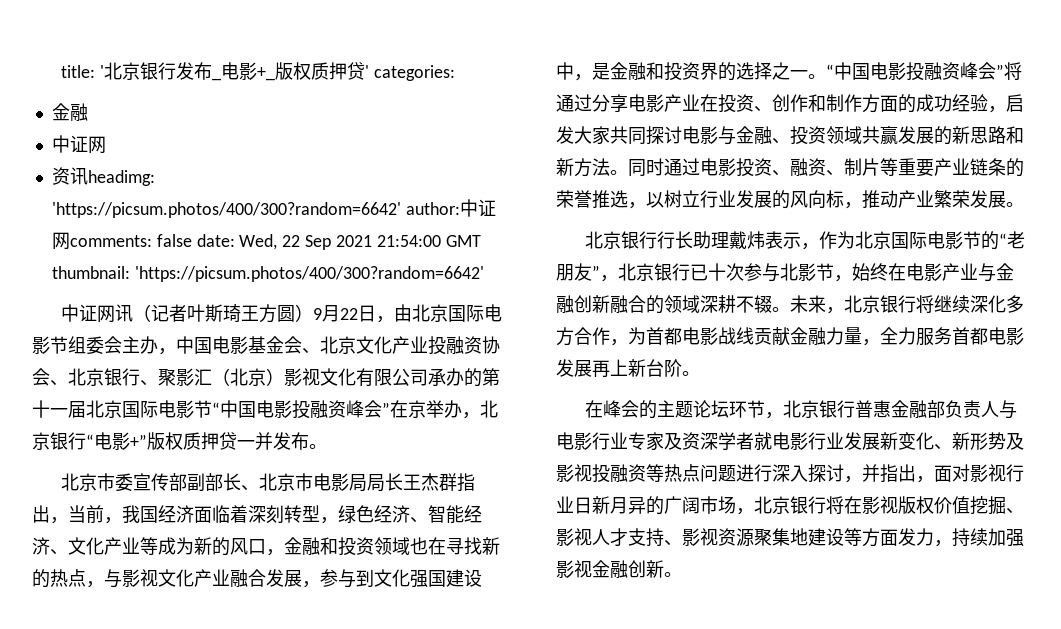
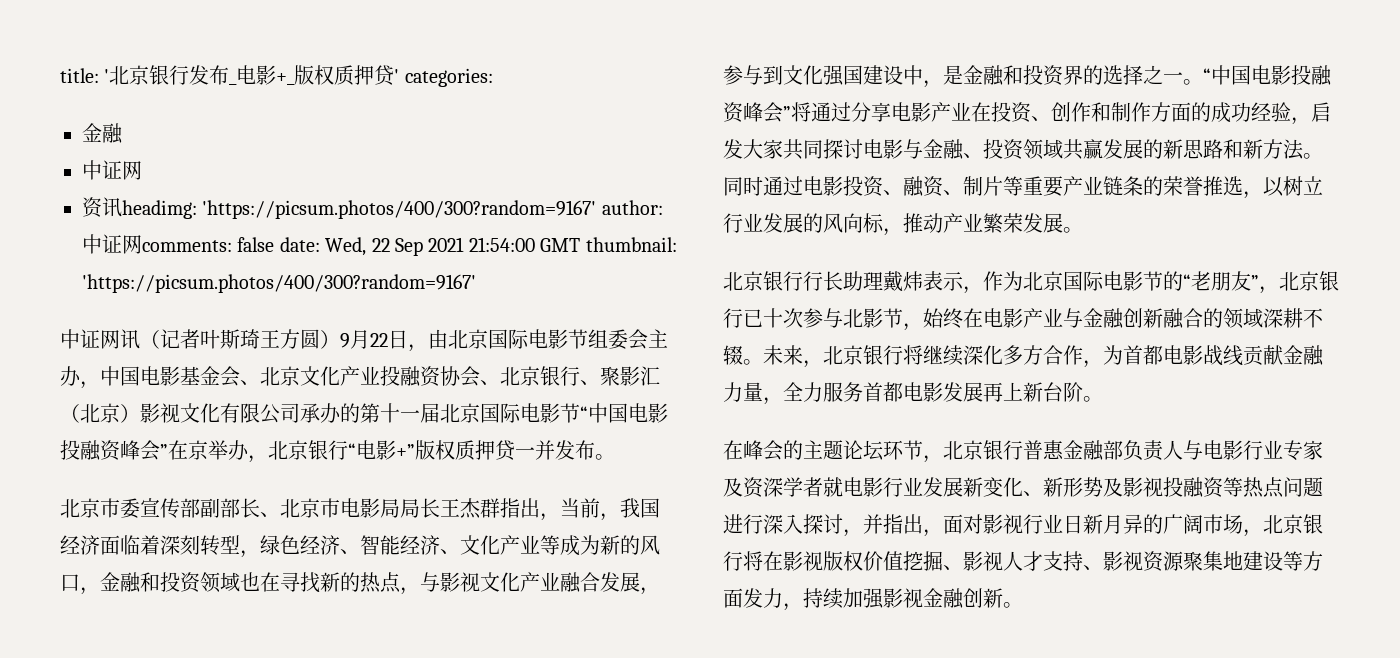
- 资讯headimg: 'https://picsum.photos/400/300?random=6642' author:中证网comments: false date: Wed, 22 Sep 2021 21:54:00 GMT thumbnail: 'https://picsum.photos/400/300?random=6642'
+ 资讯headimg: 'https://picsum.photos/400/300?random=9167' author:中证网comments: false date: Wed, 22 Sep 2021 21:54:00 GMT thumbnail: 'https://picsum.photos/400/300?random=9167'

